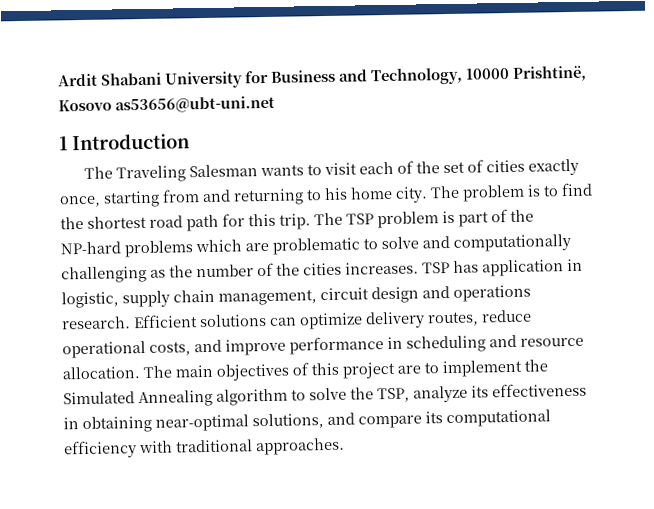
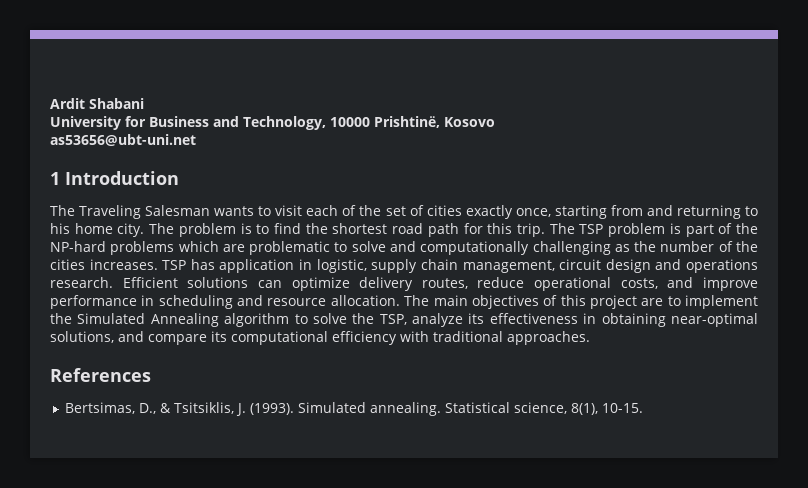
- Ardit Shabani University for Business and Technology, 10000 Prishtinë, Kosovo as53656@ubt-uni.net
+ Ardit Shabani
+ University for Business and Technology, 10000 Prishtinë, Kosovo
+ as53656@ubt-uni.net
+ References
+ Bertsimas, D., & Tsitsiklis, J. (1993). Simulated annealing. Statistical science, 8(1), 10-15.

